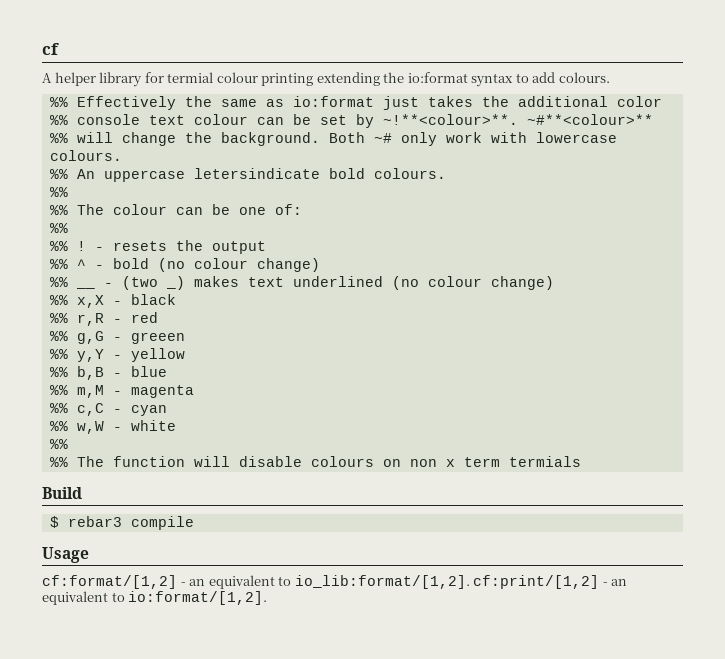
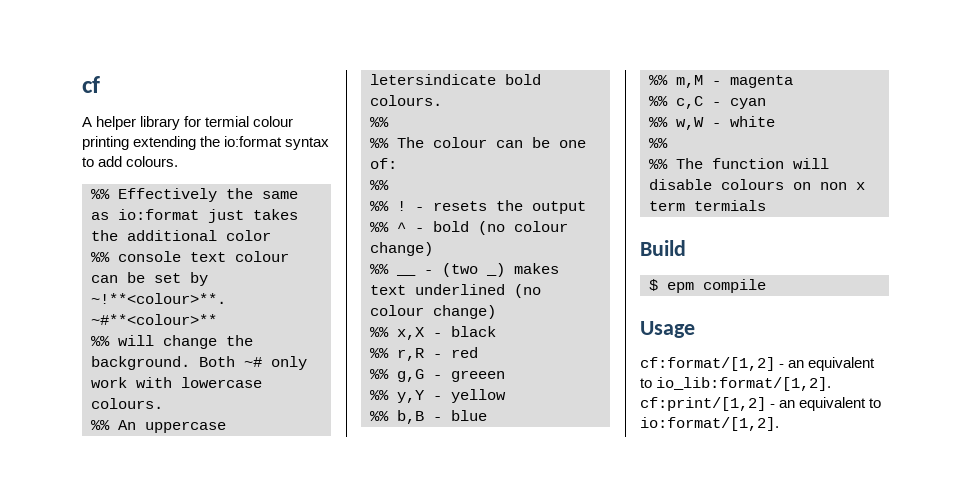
- $ rebar3 compile
+ $ epm compile

